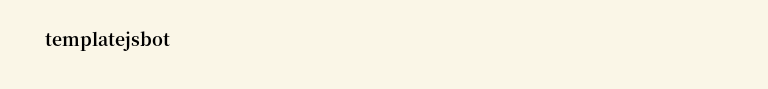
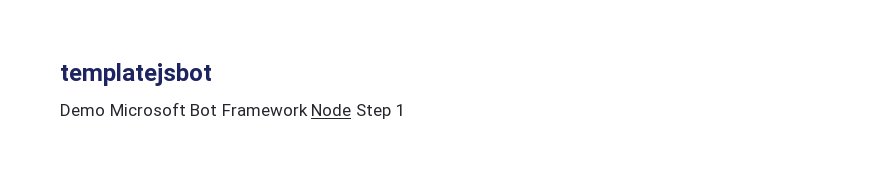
+ Demo Microsoft Bot Framework Node Step 1

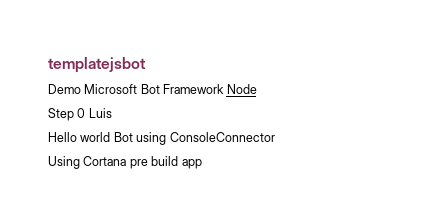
- Demo Microsoft Bot Framework Node Step 1
+ Demo Microsoft Bot Framework Node
+ Step 0 Luis
+ Hello world Bot using ConsoleConnector
+ Using Cortana pre build app

